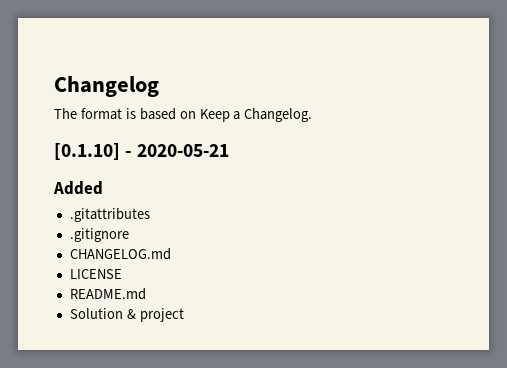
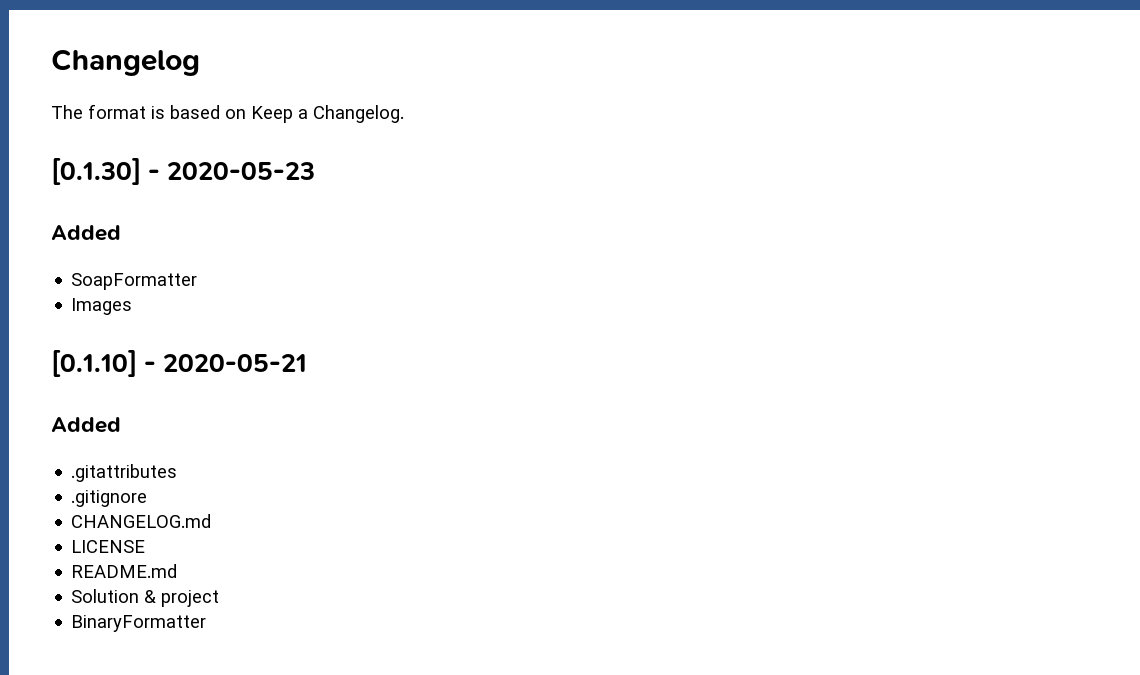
+ [0.1.30] - 2020-05-23
+ Added
+ SoapFormatter
+ Images
+ BinaryFormatter

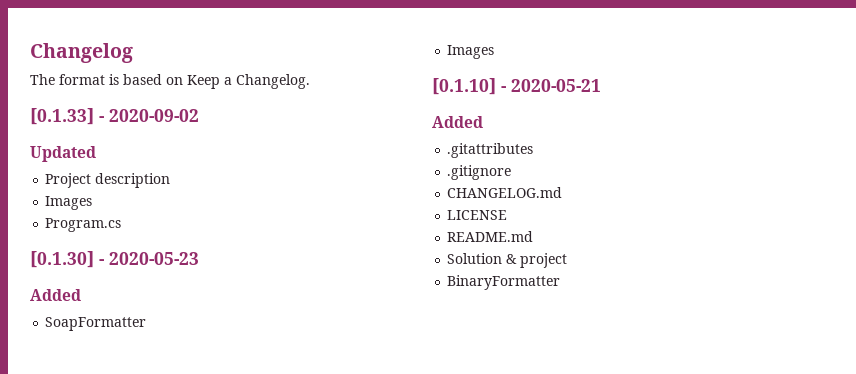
+ [0.1.33] - 2020-09-02
+ Updated
+ Project description
+ Images
+ Program.cs

